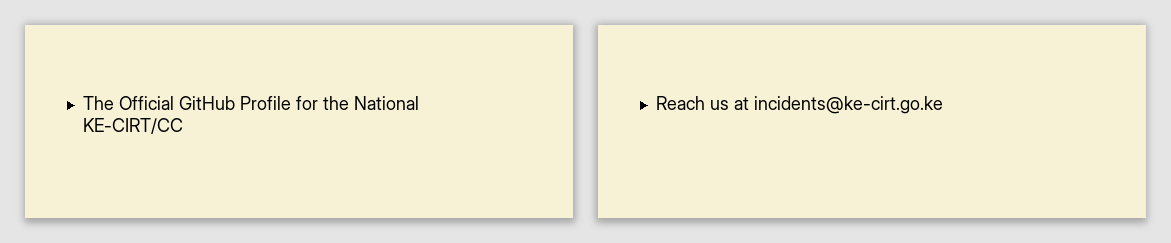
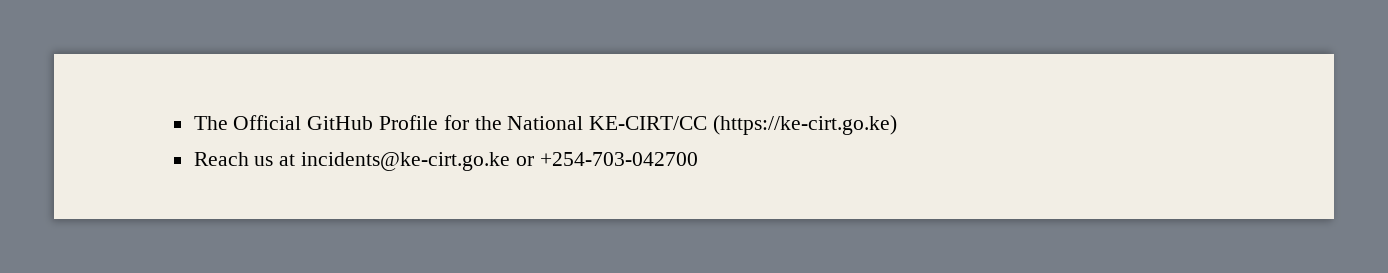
- The Official GitHub Profile for the National KE-CIRT/CC
+ The Official GitHub Profile for the National KE-CIRT/CC (https://ke-cirt.go.ke)
- Reach us at incidents@ke-cirt.go.ke
+ Reach us at incidents@ke-cirt.go.ke or +254-703-042700

